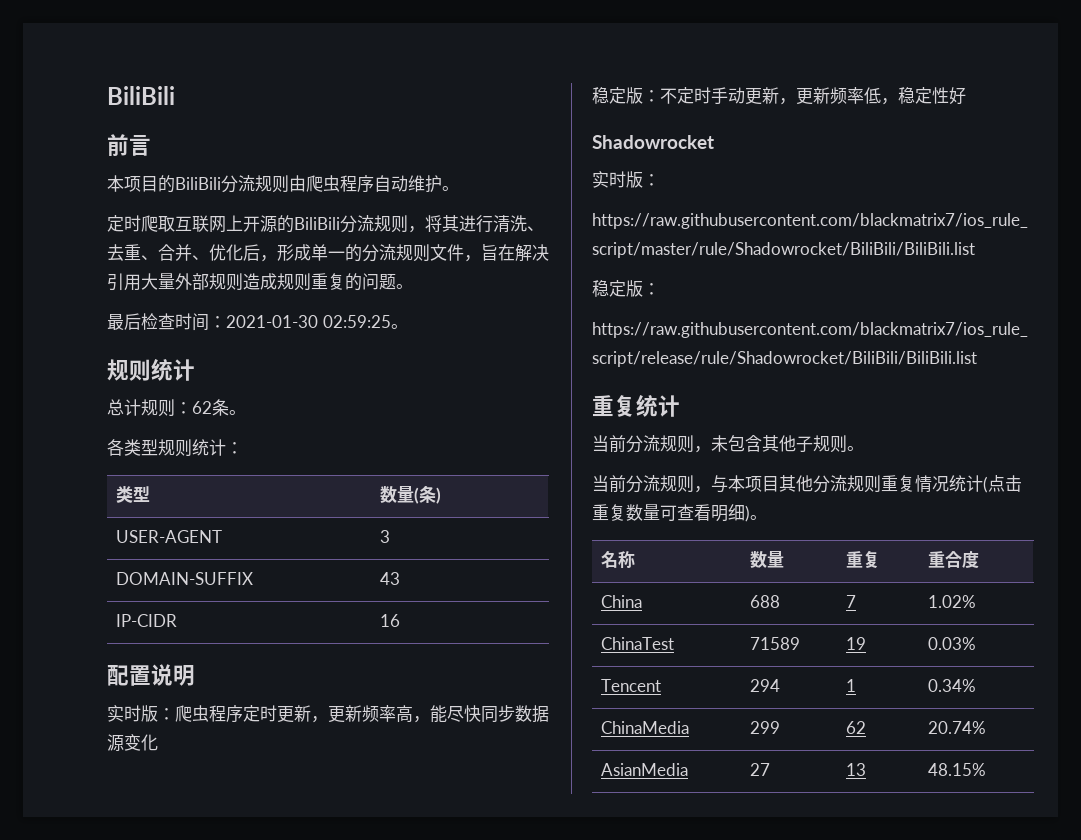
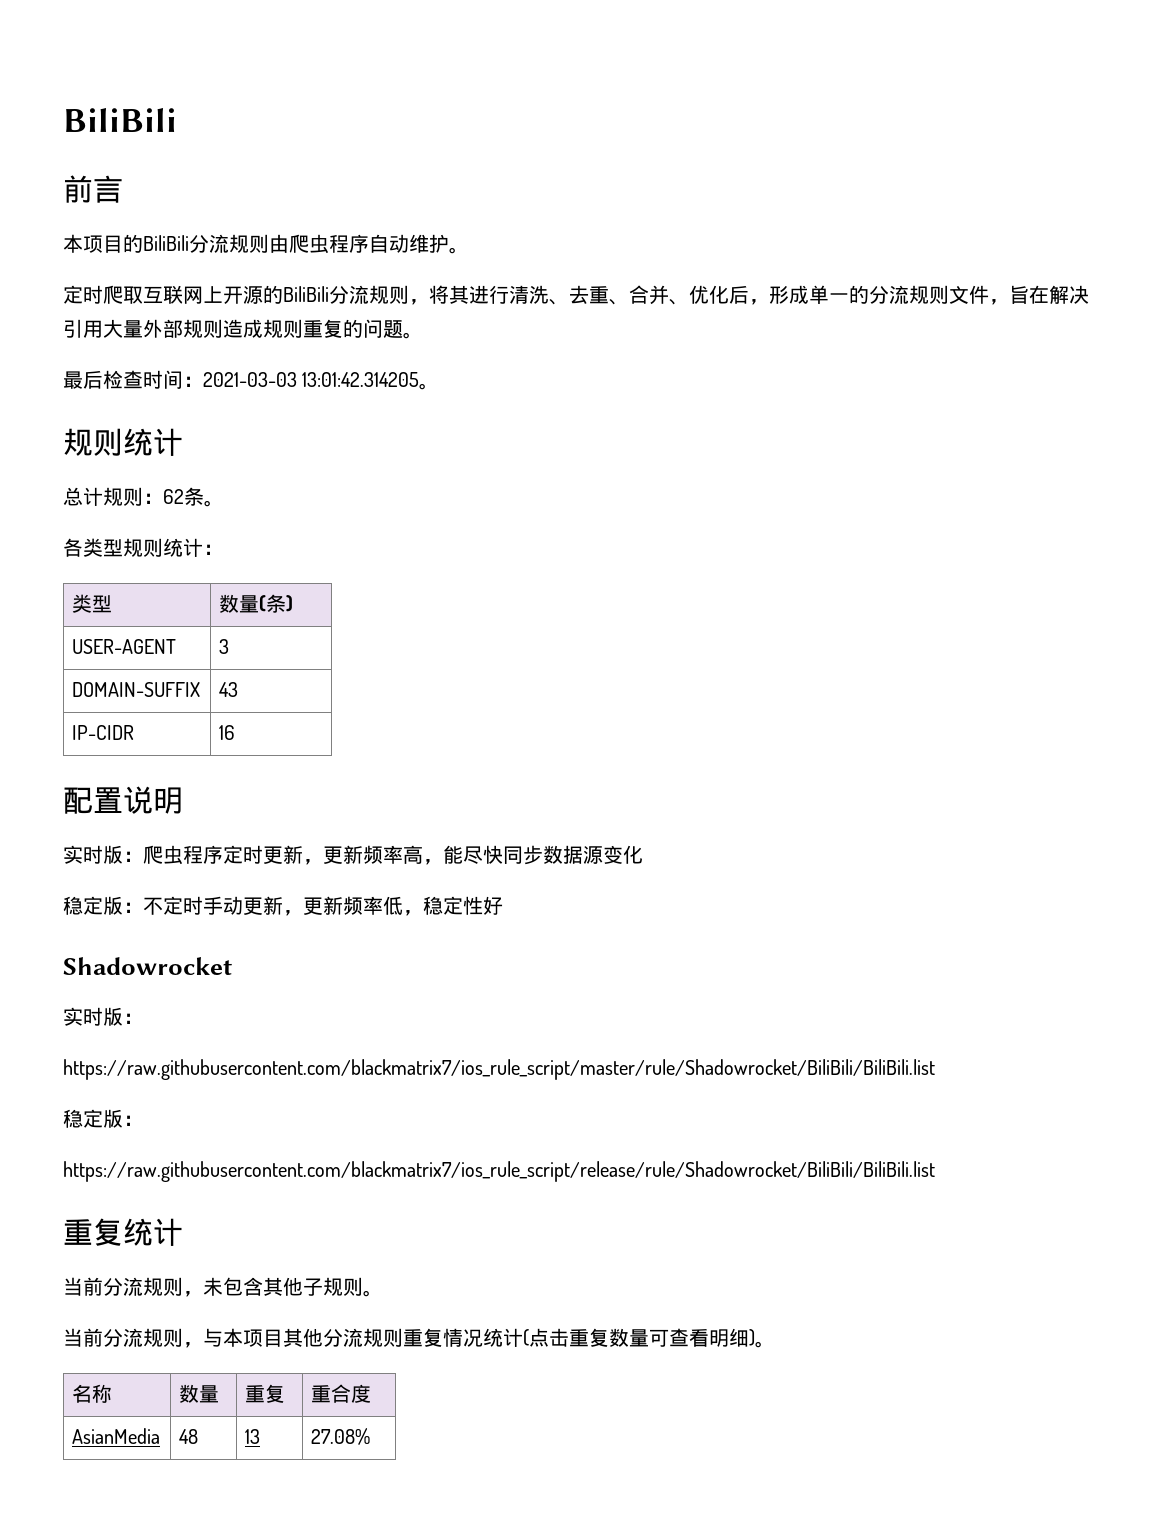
- 最后检查时间：2021-01-30 02:59:25。
+ 最后检查时间：2021-03-03 13:01:42.314205。
- China | 688 | 7 | 1.02%
- ChinaTest | 71589 | 19 | 0.03%
- Tencent | 294 | 1 | 0.34%
- ChinaMedia | 299 | 62 | 20.74%
- AsianMedia | 27 | 13 | 48.15%
+ AsianMedia | 48 | 13 | 27.08%

